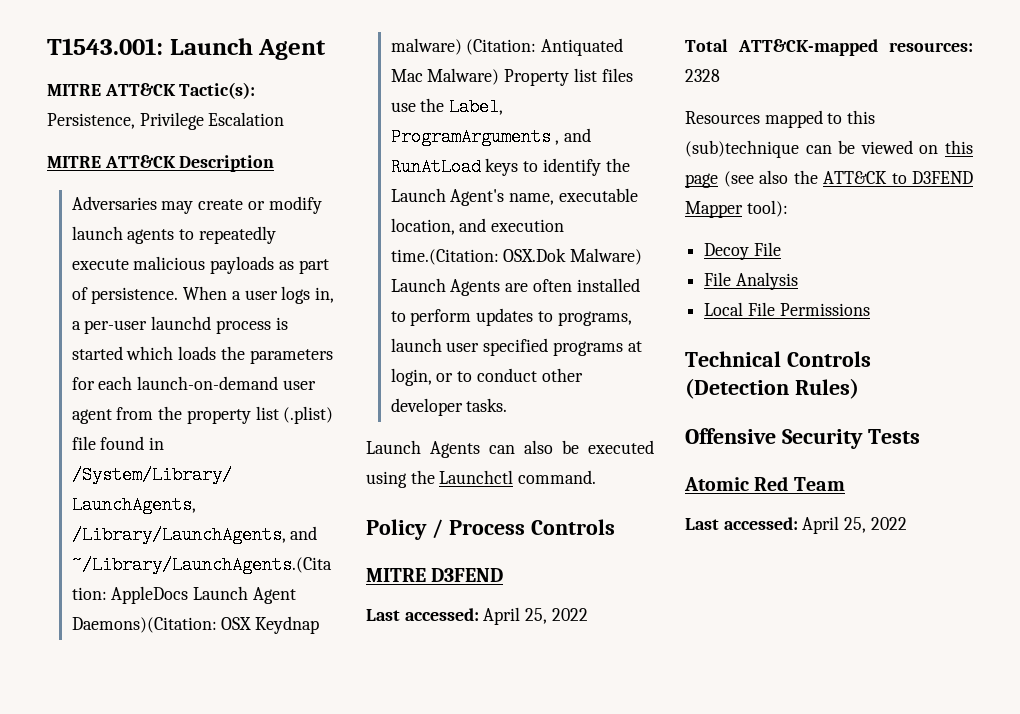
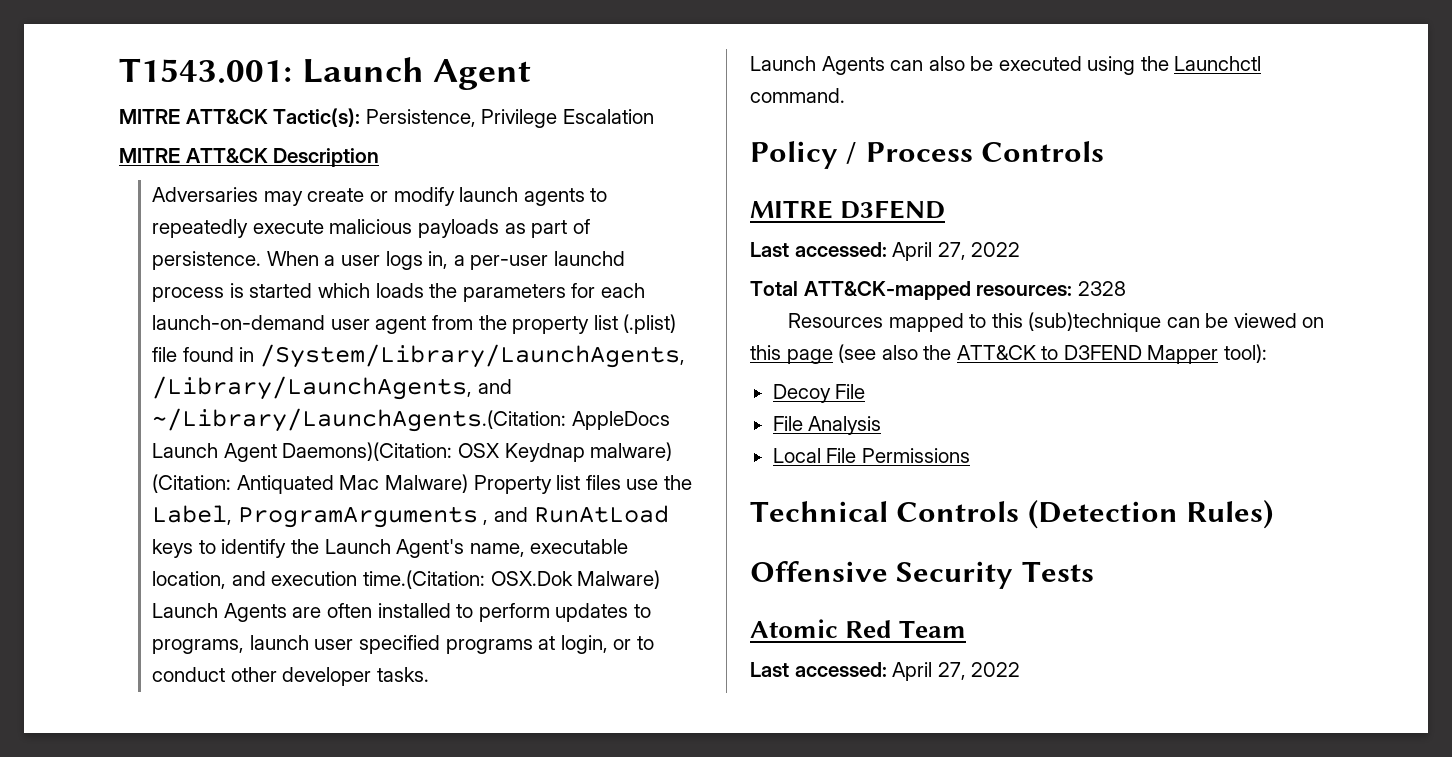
  MITRE D3FEND
- Last accessed: April 25, 2022
+ Last accessed: April 27, 2022
  Atomic Red Team
- Last accessed: April 25, 2022
+ Last accessed: April 27, 2022

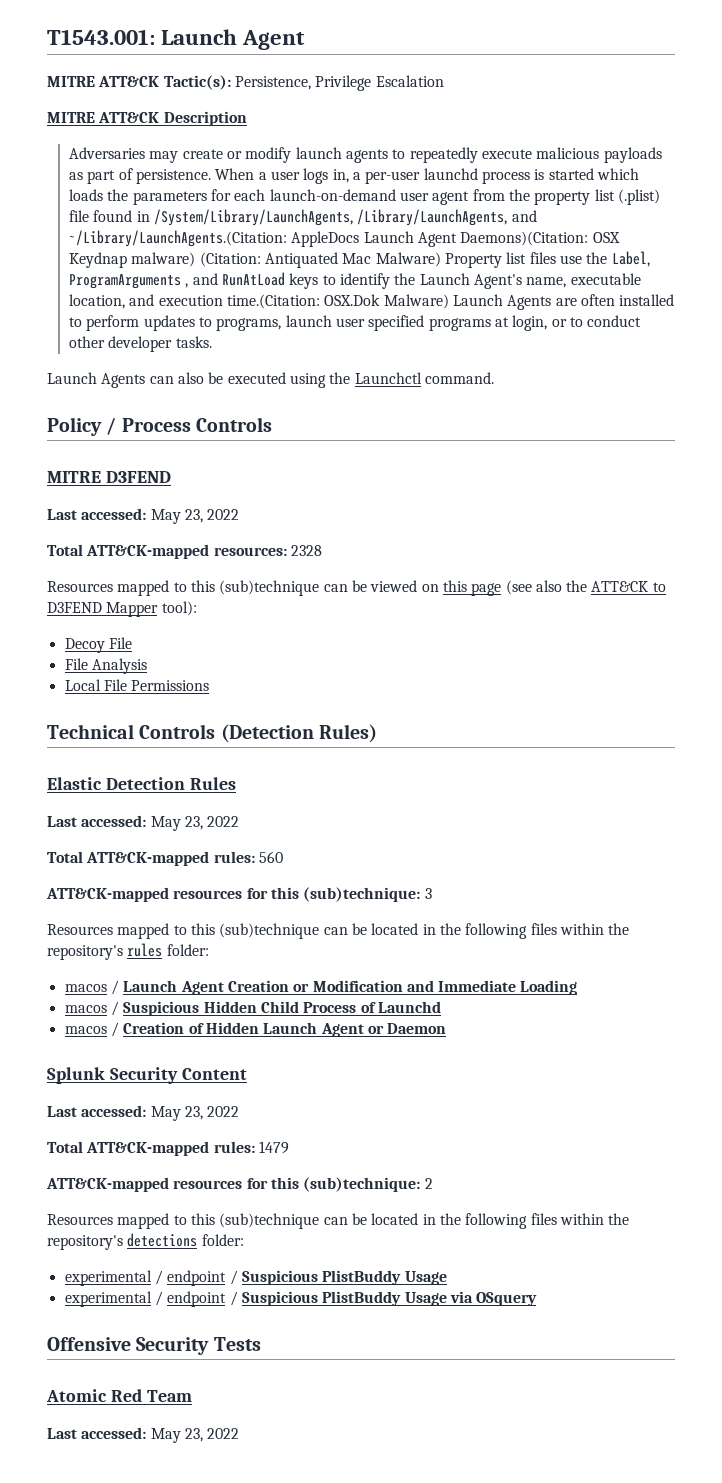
  MITRE D3FEND
- Last accessed: April 27, 2022
+ Last accessed: May 23, 2022
+ Elastic Detection Rules
+ Last accessed: May 23, 2022
+ Total ATT&CK-mapped rules: 560
+ ATT&CK-mapped resources for this (sub)technique: 3
+ Resources mapped to this (sub)technique can be located in the following files within the repository's rules folder:
+ macos / Launch Agent Creation or Modification and Immediate Loading
+ macos / Suspicious Hidden Child Process of Launchd
+ macos / Creation of Hidden Launch Agent or Daemon
+ Splunk Security Content
+ Last accessed: May 23, 2022
+ Total ATT&CK-mapped rules: 1479
+ ATT&CK-mapped resources for this (sub)technique: 2
+ Resources mapped to this (sub)technique can be located in the following files within the repository's detections folder:
+ experimental / endpoint / Suspicious PlistBuddy Usage
+ experimental / endpoint / Suspicious PlistBuddy Usage via OSquery
  Atomic Red Team
- Last accessed: April 27, 2022
+ Last accessed: May 23, 2022

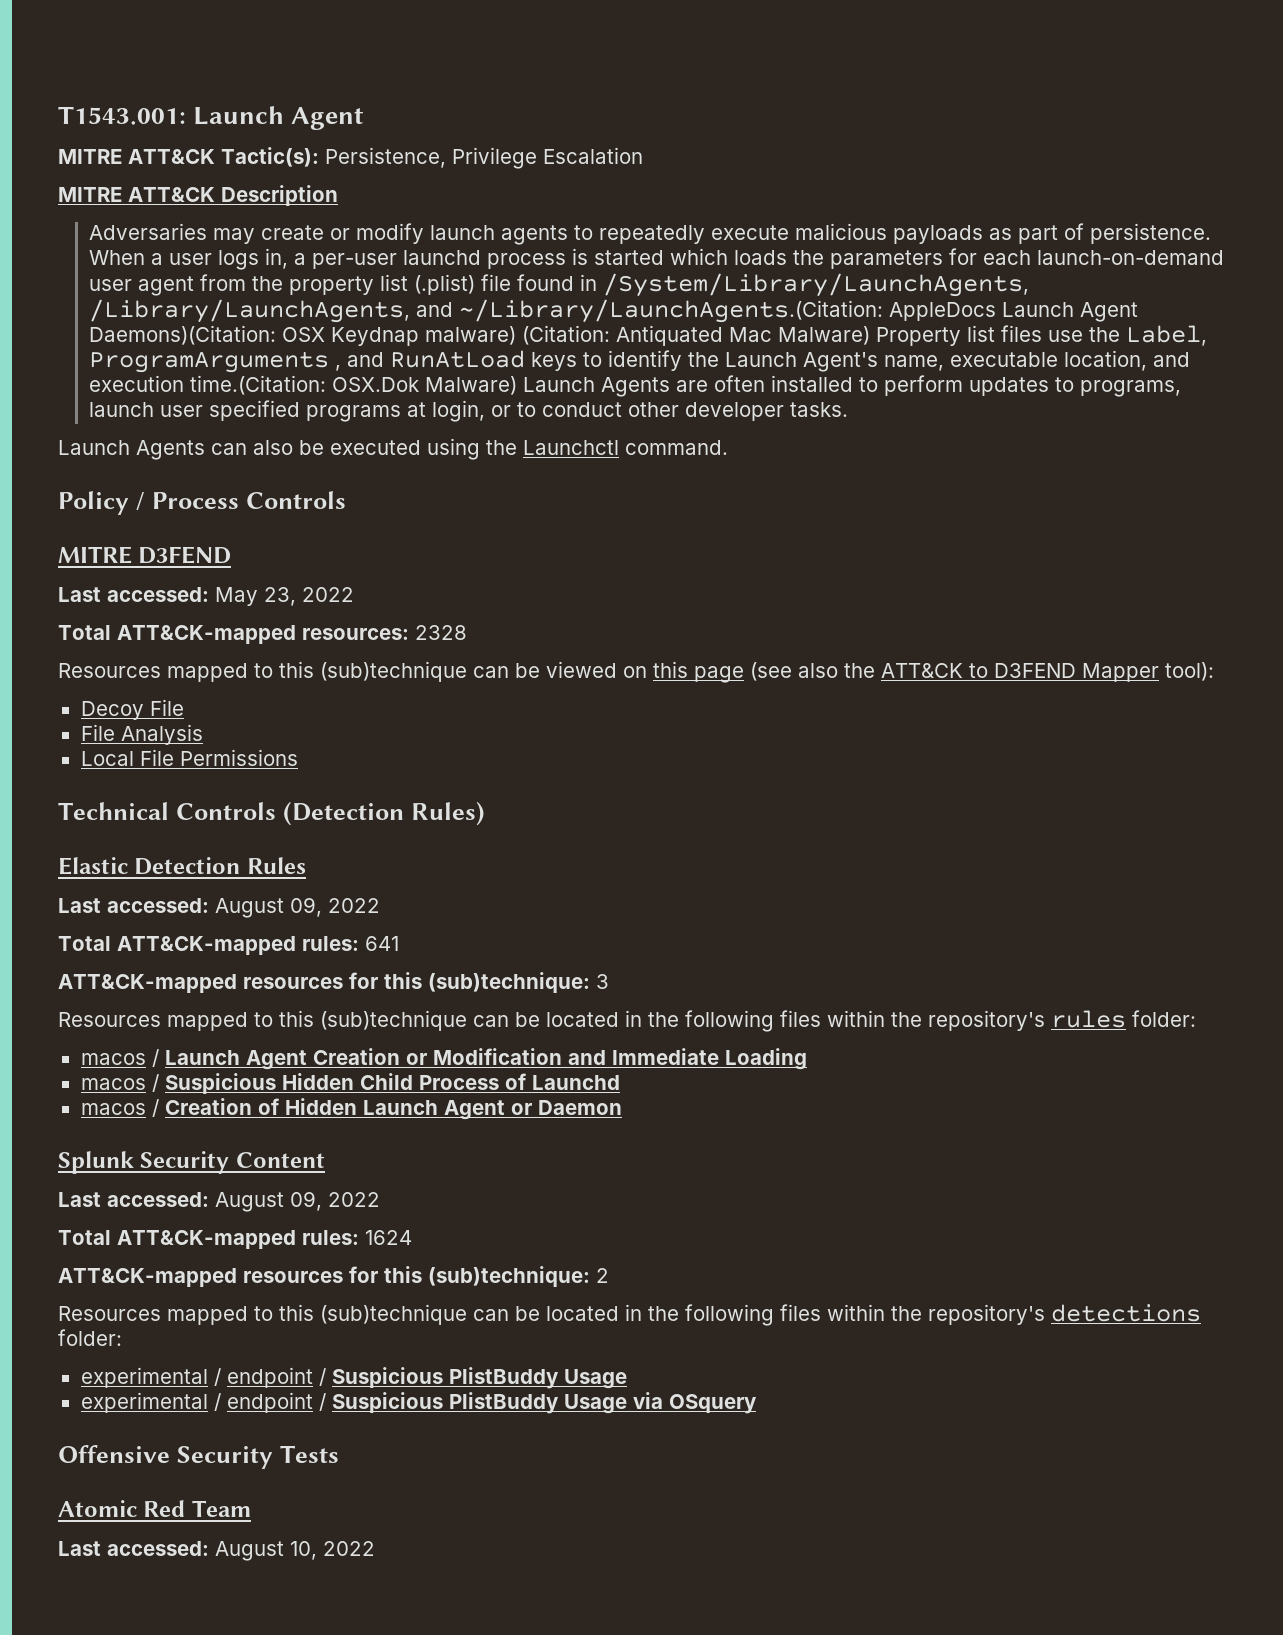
  Elastic Detection Rules
- Last accessed: May 23, 2022
- Total ATT&CK-mapped rules: 560
+ Last accessed: August 09, 2022
+ Total ATT&CK-mapped rules: 641
  Splunk Security Content
- Last accessed: May 23, 2022
- Total ATT&CK-mapped rules: 1479
+ Last accessed: August 09, 2022
+ Total ATT&CK-mapped rules: 1624
  Atomic Red Team
- Last accessed: May 23, 2022
+ Last accessed: August 10, 2022

